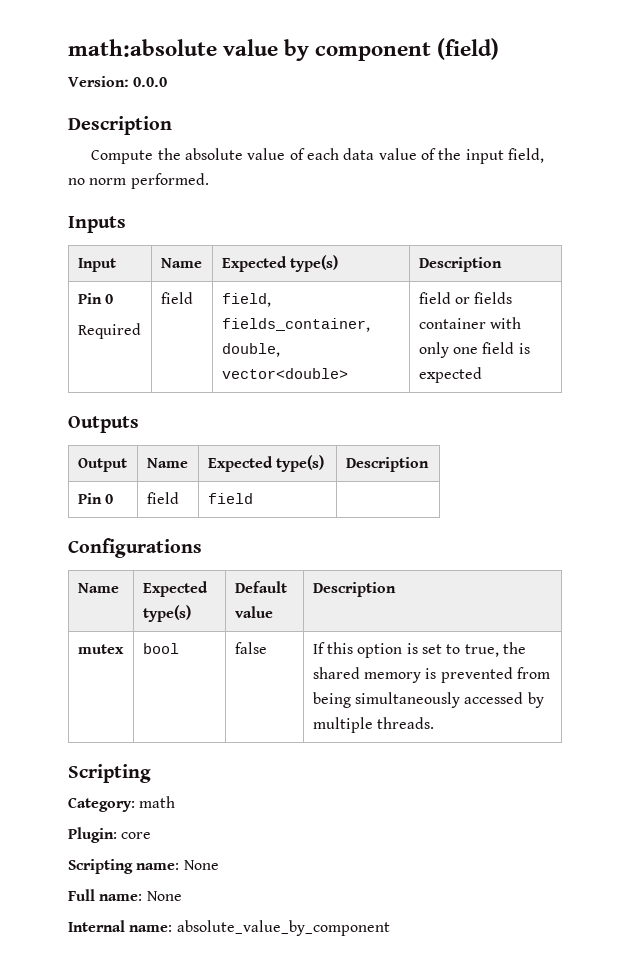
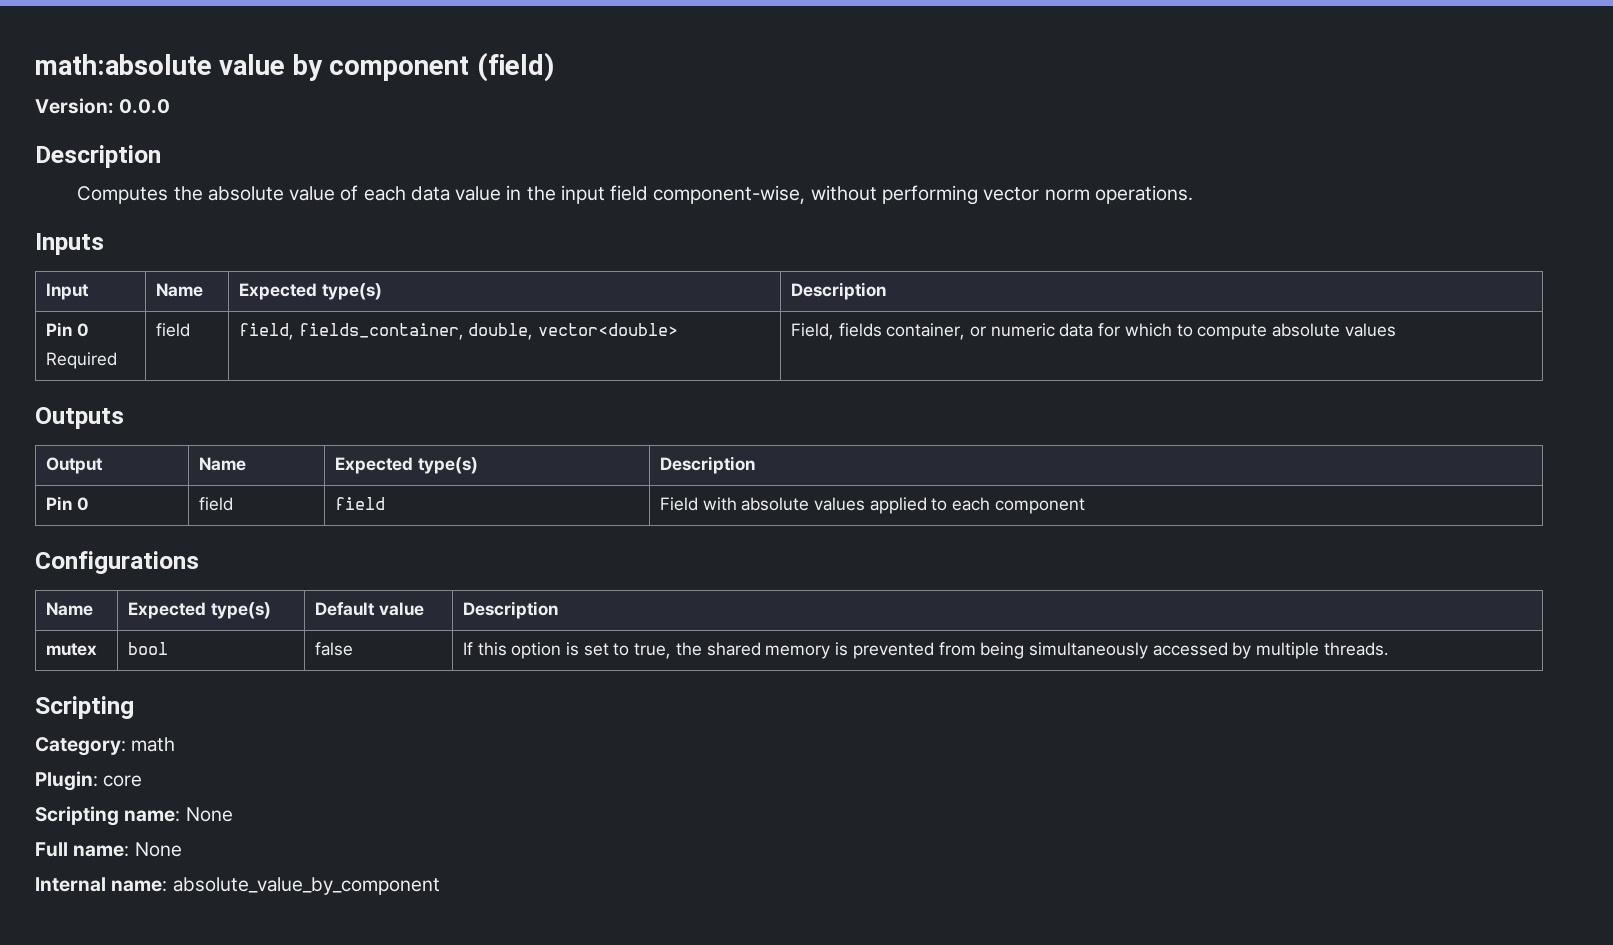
- Compute the absolute value of each data value of the input field, no norm performed.
+ Computes the absolute value of each data value in the input field component-wise, without performing vector norm operations.
  Input | Name | Expected type(s) | Description
  Pin 0
- Required | field | field, fields_container, double, vector<double> | field or fields container with only one field is expected
+ Required | field | field, fields_container, double, vector<double> | Field, fields container, or numeric data for which to compute absolute values
- Pin 0 | field | field |
+ Pin 0 | field | field | Field with absolute values applied to each component

